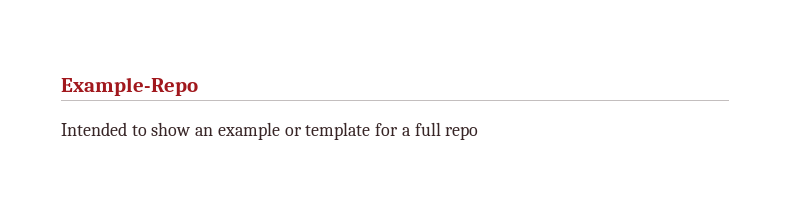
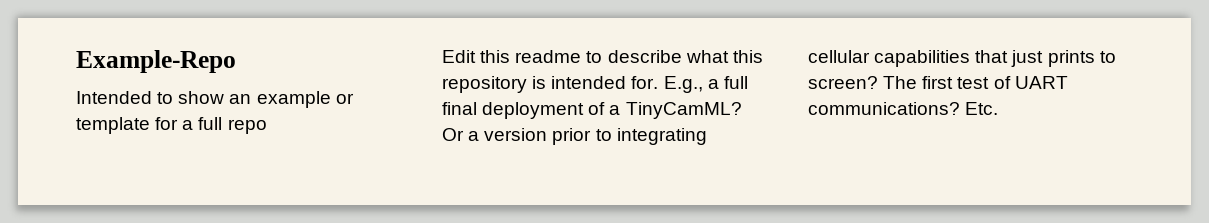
+ Edit this readme to describe what this repository is intended for. E.g., a full final deployment of a TinyCamML? Or a version prior to integrating cellular capabilities that just prints to screen? The first test of UART communications? Etc.

